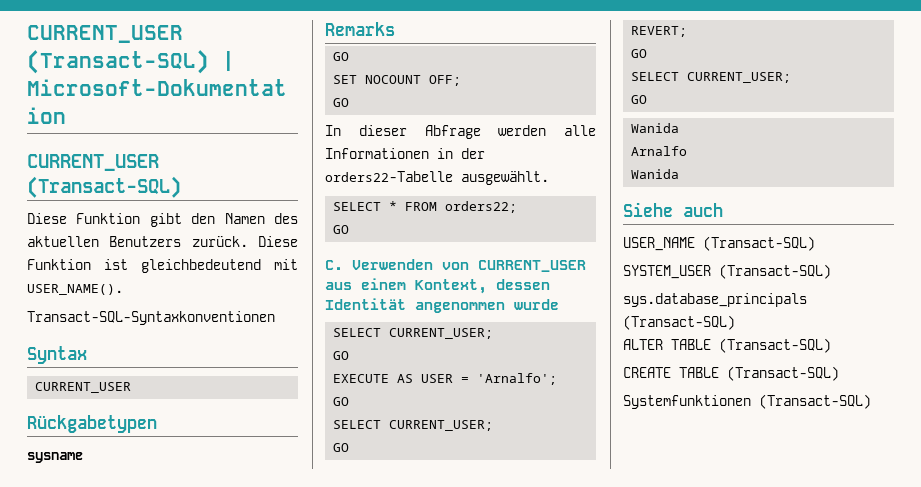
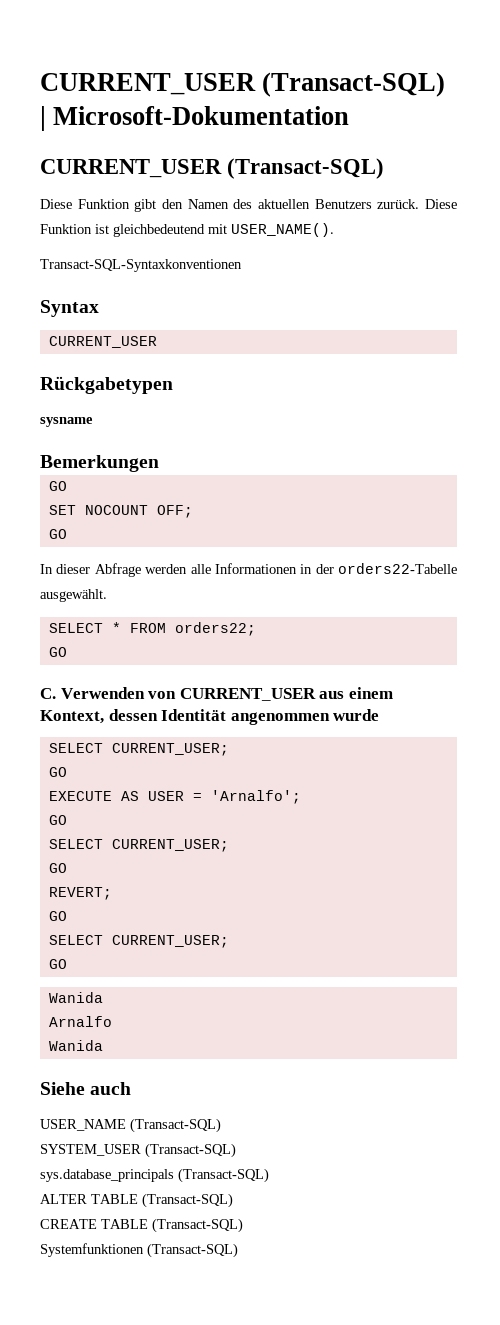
- Remarks
+ Bemerkungen

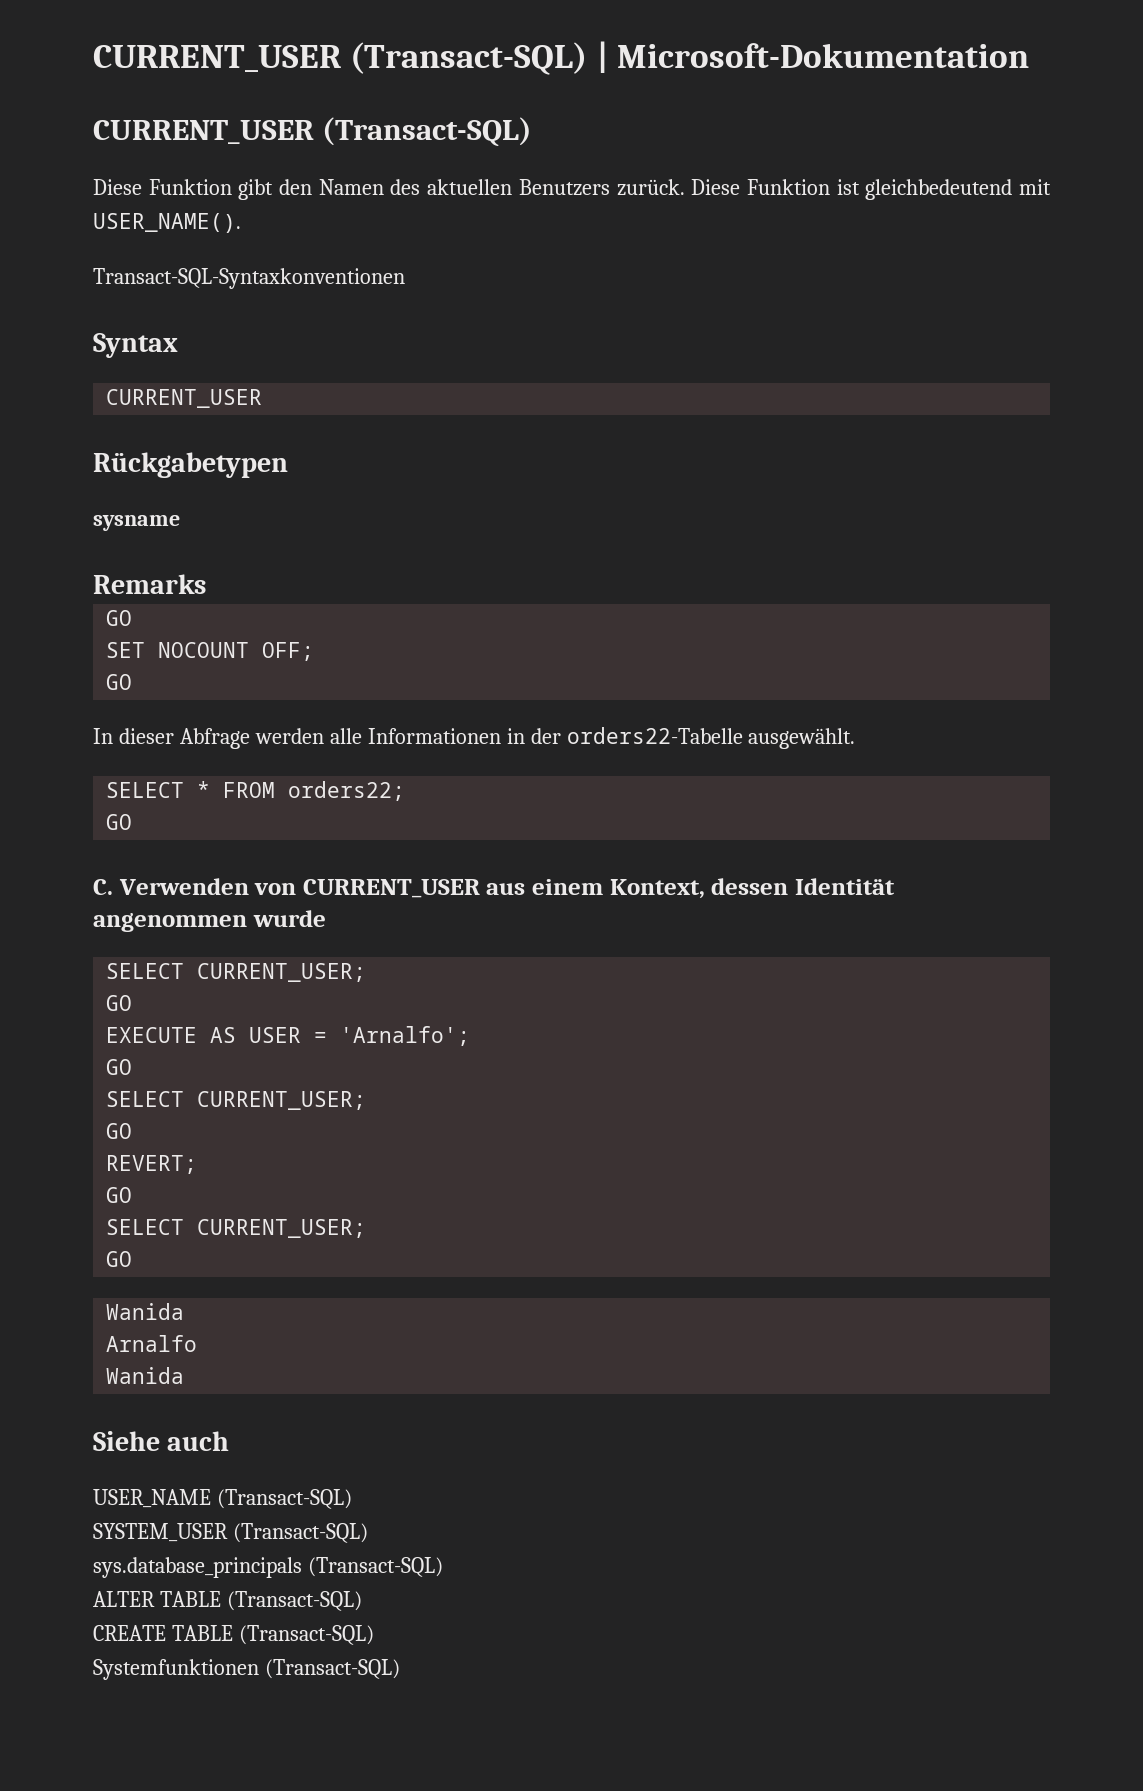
- Bemerkungen
+ Remarks

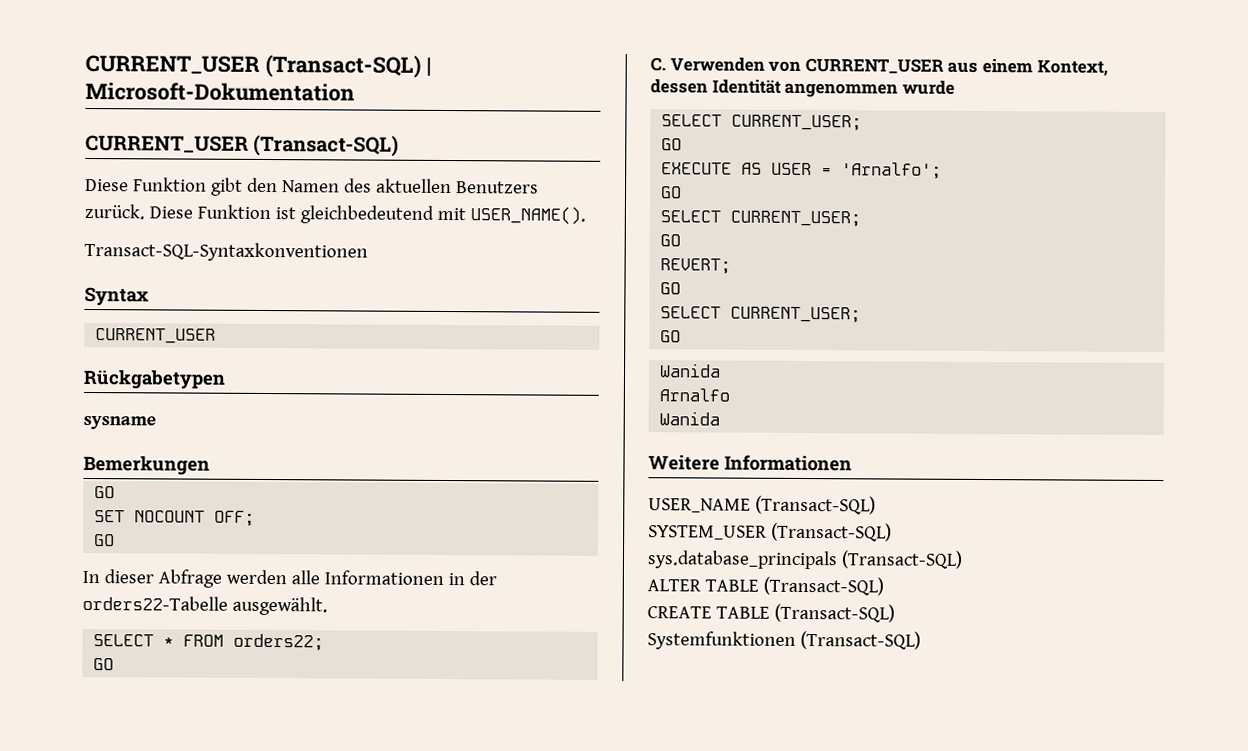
- Remarks
+ Bemerkungen
- Siehe auch
+ Weitere Informationen

